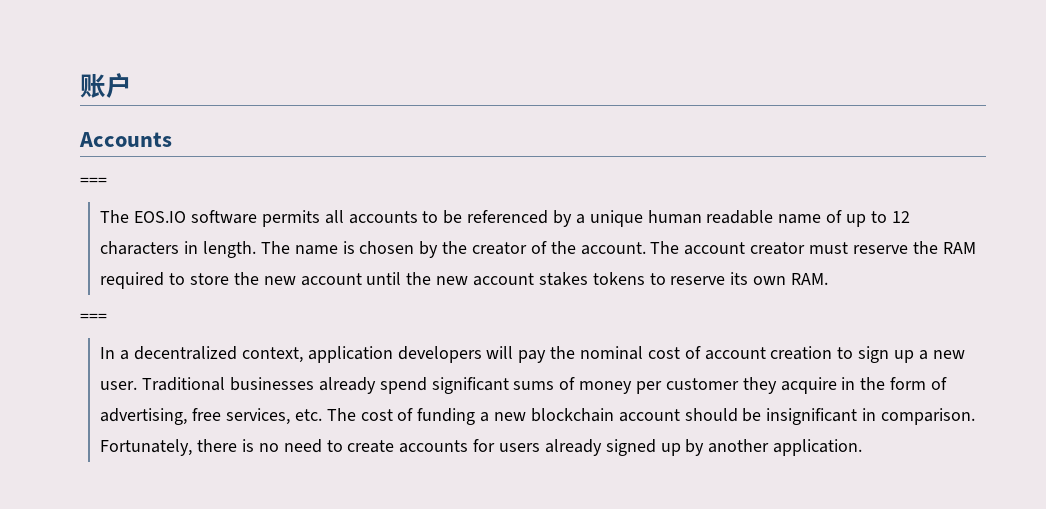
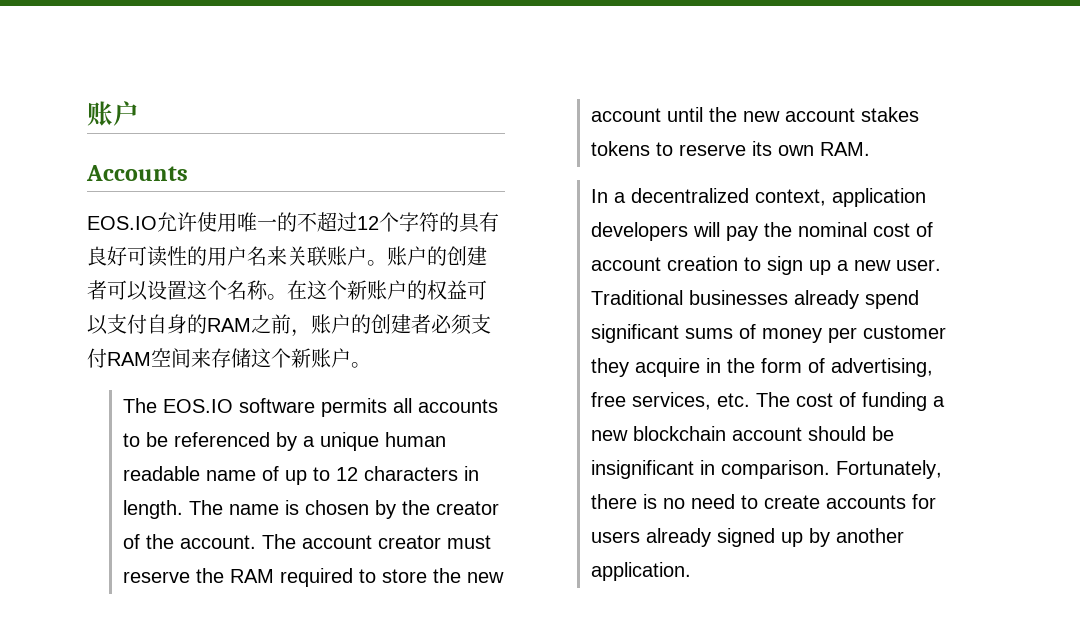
  Accounts
- ===
+ EOS.IO允许使用唯一的不超过12个字符的具有良好可读性的用户名来关联账户。账户的创建者可以设置这个名称。在这个新账户的权益可以支付自身的RAM之前，账户的创建者必须支付RAM空间来存储这个新账户。
  The account creator must reserve the RAM required to store the new account until the new account stakes tokens to reserve its own RAM.
- ===

